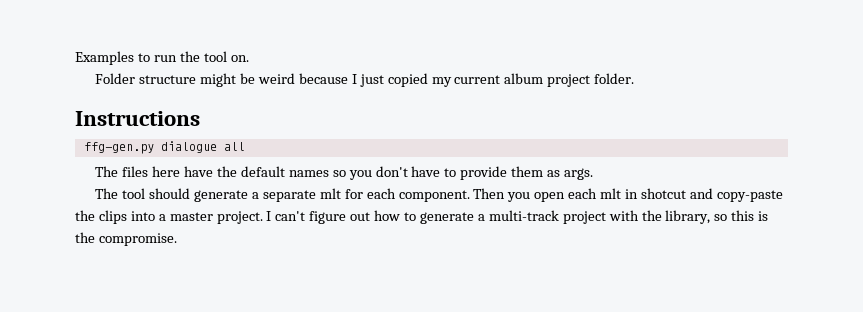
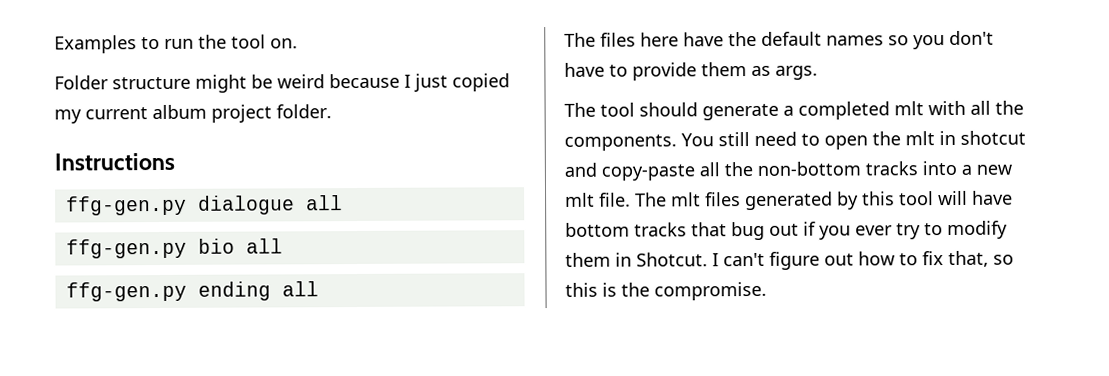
+ ffg-gen.py bio all
+ ffg-gen.py ending all
- The tool should generate a separate mlt for each component. Then you open each mlt in shotcut and copy-paste the clips into a master project.
+ The tool should generate a completed mlt with all the components. You still need to open the mlt in shotcut and copy-paste all the non-bottom tracks into a new mlt file. The mlt files generated by this tool will have bottom tracks that bug out if you ever try to modify them in Shotcut.
- I can't figure out how to generate a multi-track project with the library, so this is the compromise.
+ I can't figure out how to fix that, so this is the compromise.

